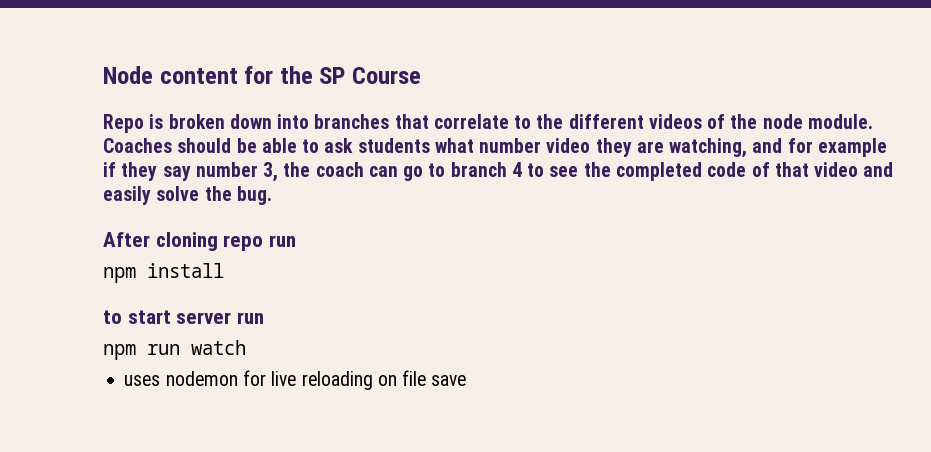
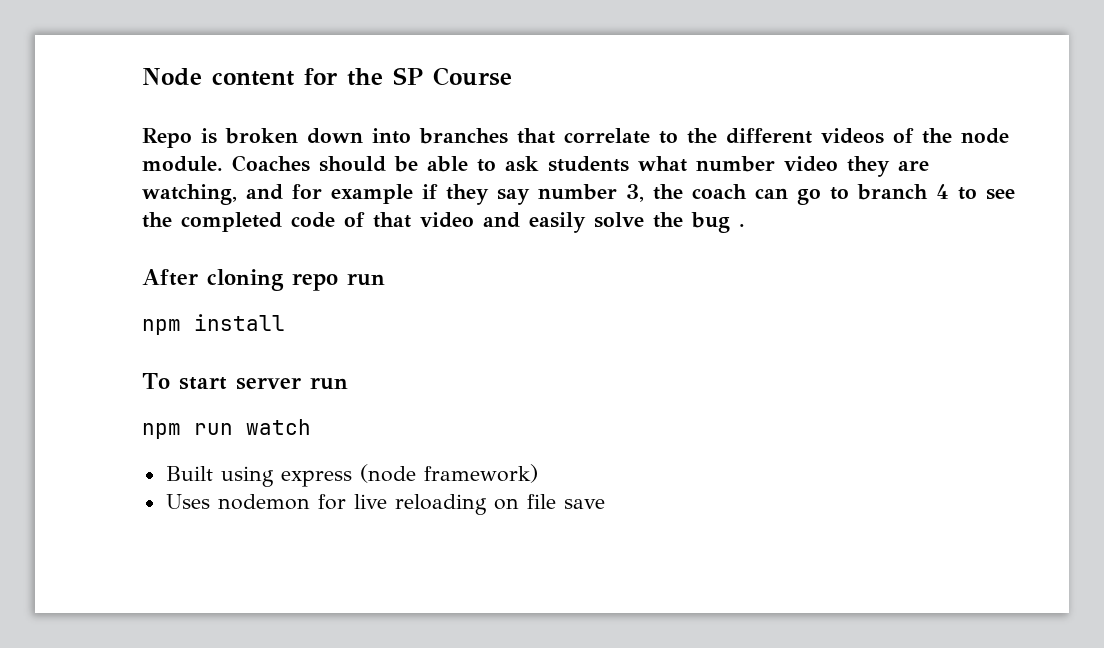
- Coaches should be able to ask students what number video they are watching, and for example if they say number 3, the coach can go to branch 4 to see the completed code of that video and easily solve the bug.
+ Coaches should be able to ask students what number video they are watching, and for example if they say number 3, the coach can go to branch 4 to see the completed code of that video and easily solve the bug .
- to start server run
+ To start server run
- uses nodemon for live reloading on file save
+ Built using express (node framework)
+ Uses nodemon for live reloading on file save

